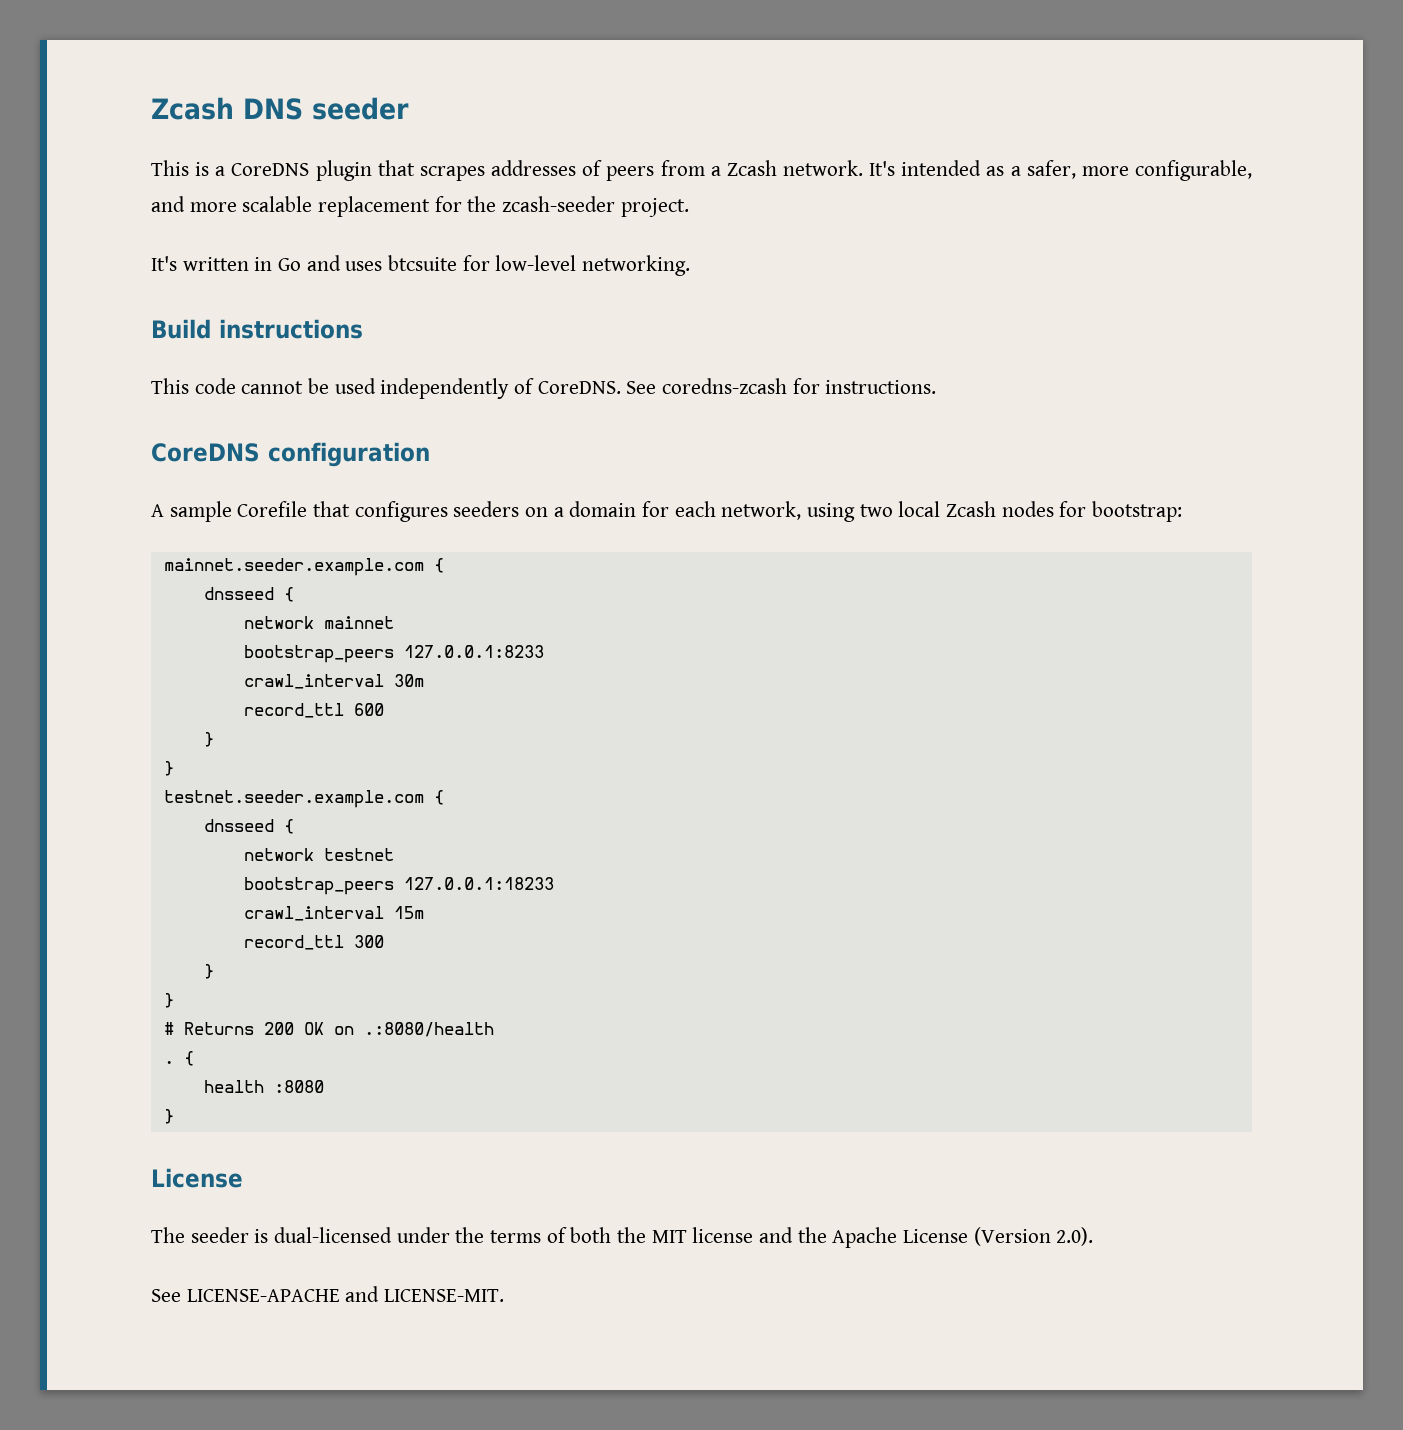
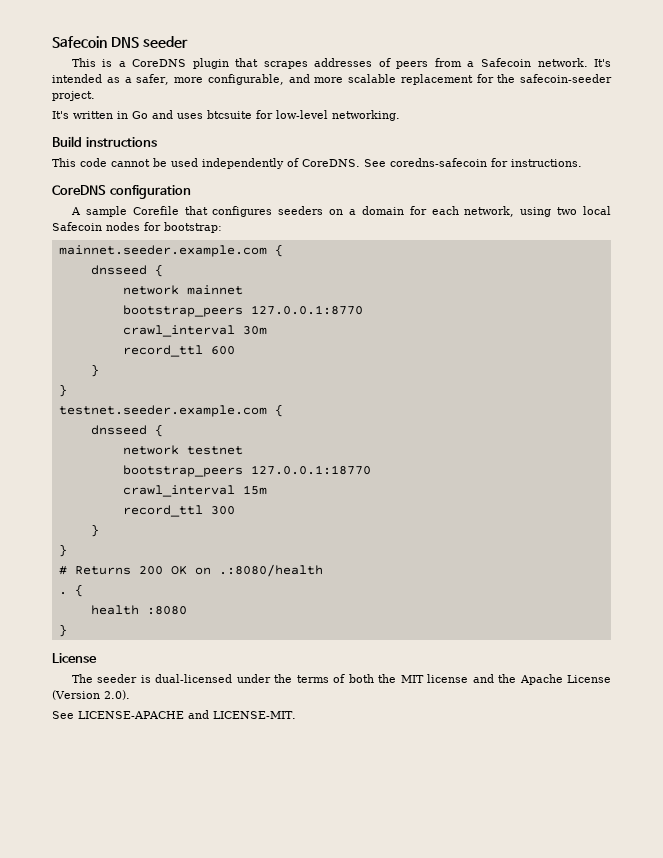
- Zcash DNS seeder
+ Safecoin DNS seeder
- This is a CoreDNS plugin that scrapes addresses of peers from a Zcash network.
+ This is a CoreDNS plugin that scrapes addresses of peers from a Safecoin network.
- It's intended as a safer, more configurable, and more scalable replacement for the zcash-seeder project.
+ It's intended as a safer, more configurable, and more scalable replacement for the safecoin-seeder project.
- See coredns-zcash for instructions.
+ See coredns-safecoin for instructions.
- A sample Corefile that configures seeders on a domain for each network, using two local Zcash nodes for bootstrap:
+ A sample Corefile that configures seeders on a domain for each network, using two local Safecoin nodes for bootstrap:
- bootstrap_peers 127.0.0.1:8233
+ bootstrap_peers 127.0.0.1:8770
- bootstrap_peers 127.0.0.1:18233
+ bootstrap_peers 127.0.0.1:18770

